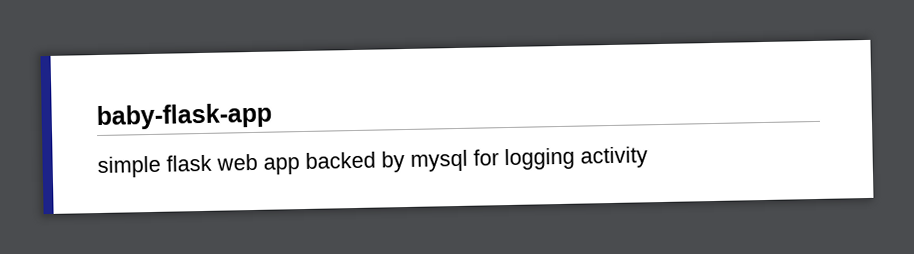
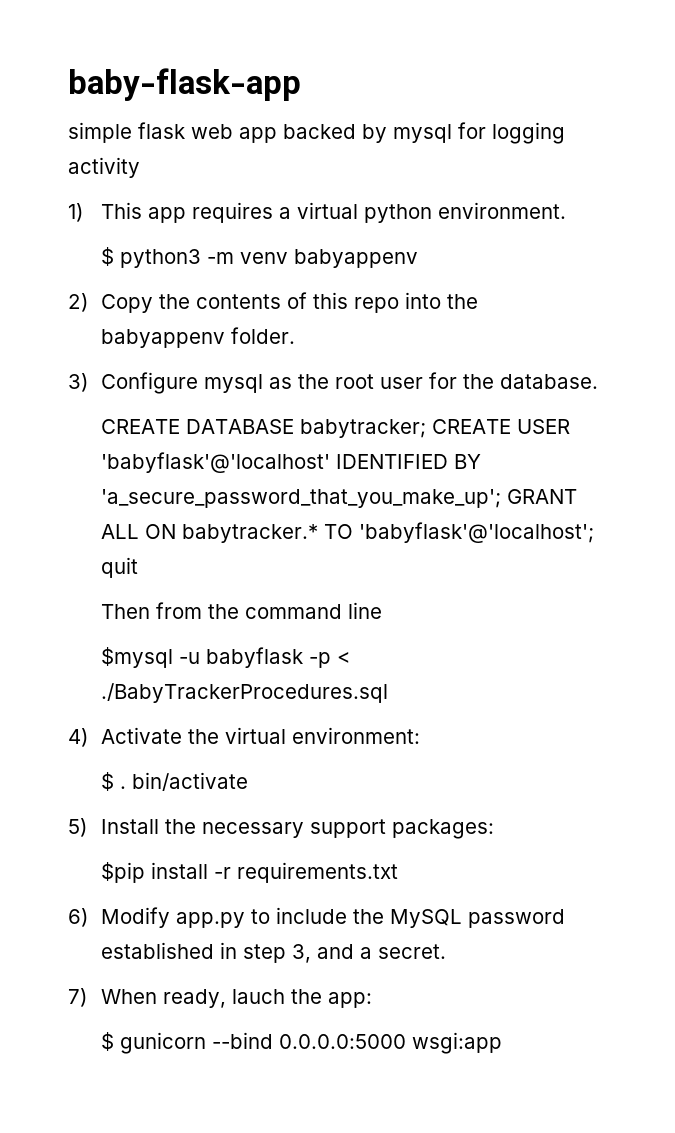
+ 1) This app requires a virtual python environment.
+ $ python3 -m venv babyappenv
+ 2) Copy the contents of this repo into the babyappenv folder.
+ 3) Configure mysql as the root user for the database.
+ CREATE DATABASE babytracker; CREATE USER 'babyflask'@'localhost' IDENTIFIED BY 'a_secure_password_that_you_make_up'; GRANT ALL ON babytracker.* TO 'babyflask'@'localhost'; quit
+ Then from the command line
+ $mysql -u babyflask -p < ./BabyTrackerProcedures.sql
+ 4) Activate the virtual environment:
+ $ . bin/activate
+ 5) Install the necessary support packages:
+ $pip install -r requirements.txt
+ 6) Modify app.py to include the MySQL password established in step 3, and a secret.
+ 7) When ready, lauch the app:
+ $ gunicorn --bind 0.0.0.0:5000 wsgi:app

